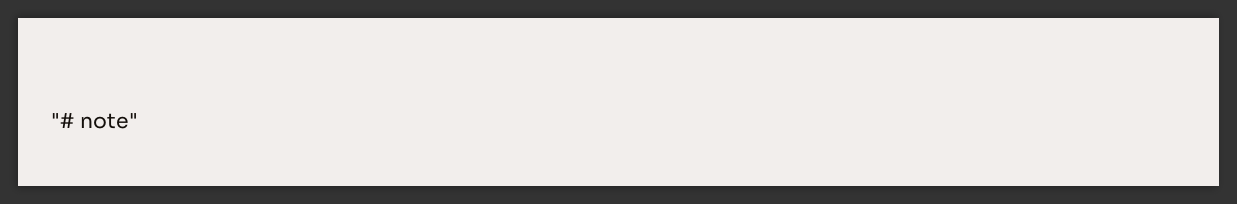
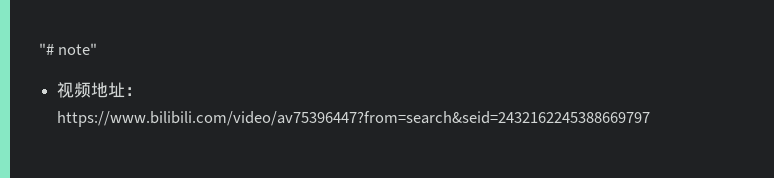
+ 视频地址：https://www.bilibili.com/video/av75396447?from=search&seid=2432162245388669797

